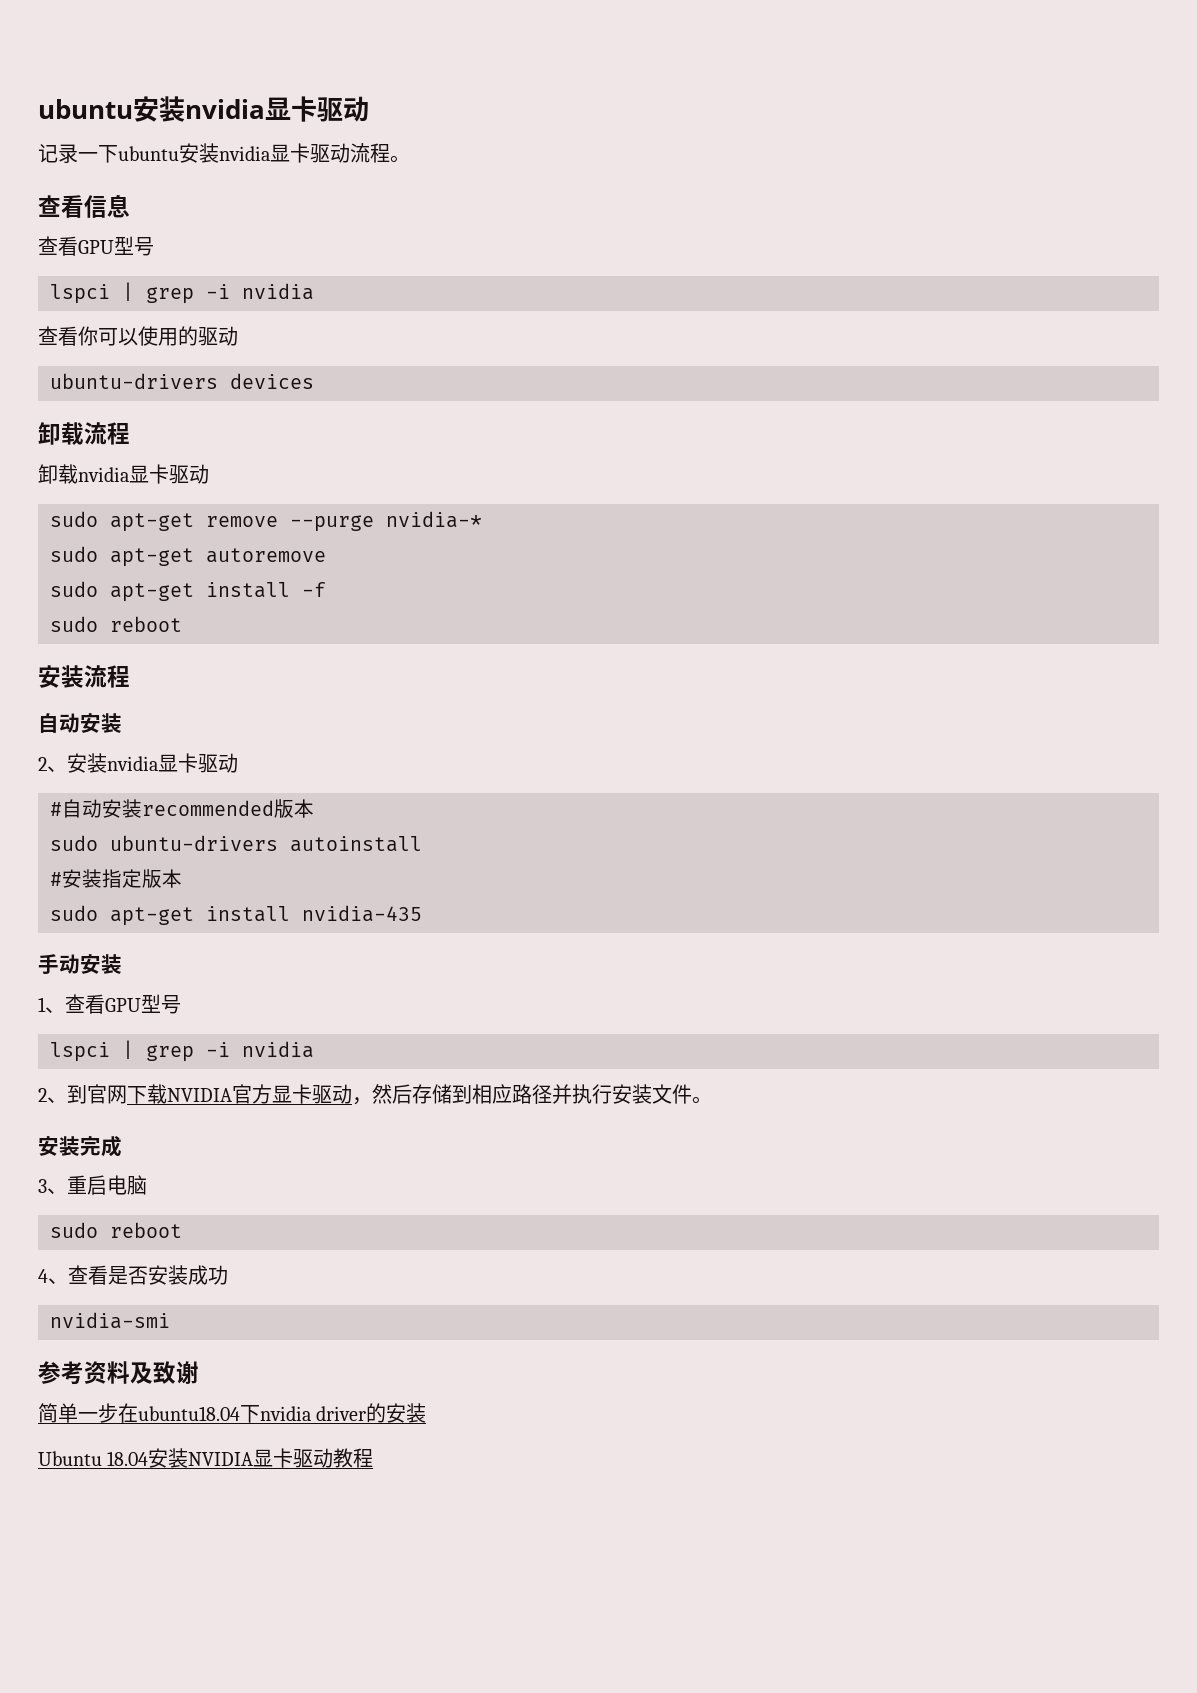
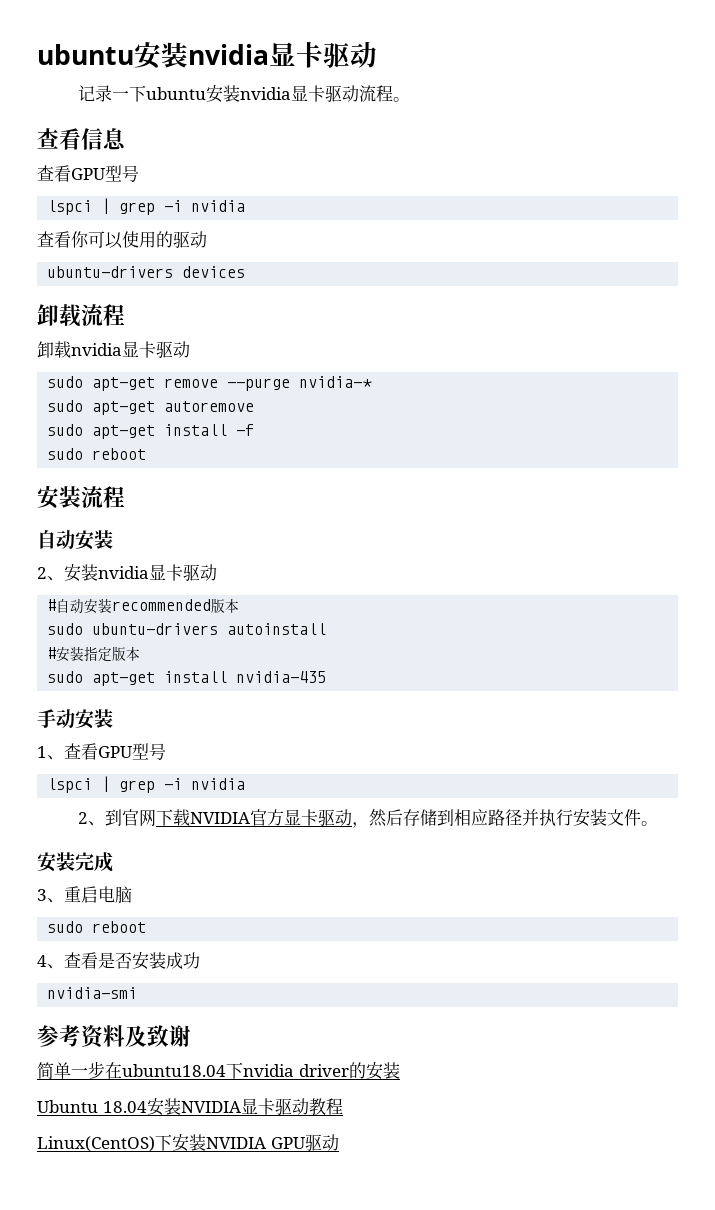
+ Linux(CentOS)下安装NVIDIA GPU驱动

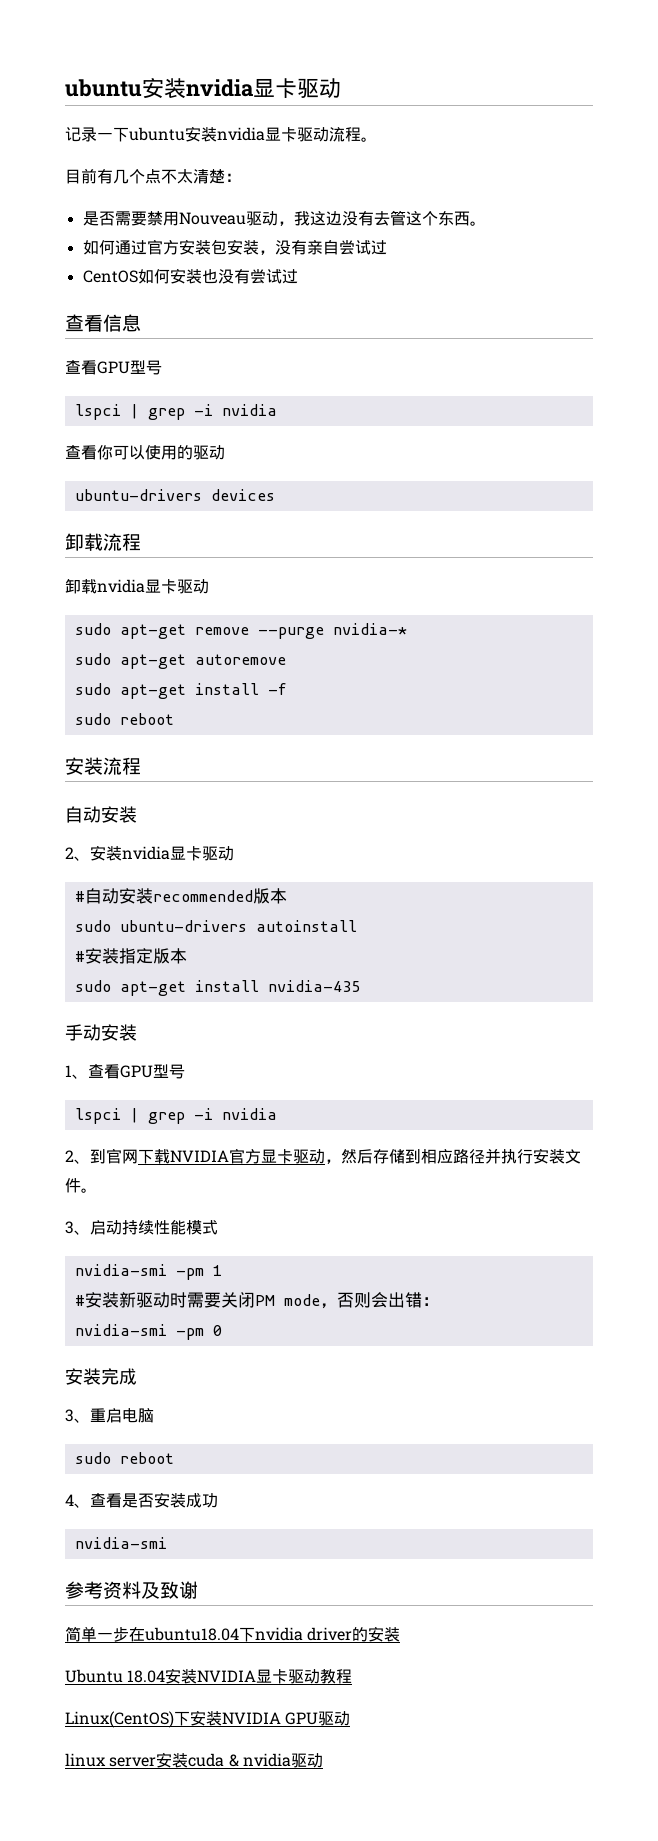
+ 目前有几个点不太清楚：
+ 是否需要禁用Nouveau驱动，我这边没有去管这个东西。
+ 如何通过官方安装包安装，没有亲自尝试过
+ CentOS如何安装也没有尝试过
+ 3、启动持续性能模式
+ nvidia-smi -pm 1
+ #安装新驱动时需要关闭PM mode，否则会出错：
+ nvidia-smi -pm 0
+ linux server安装cuda & nvidia驱动

